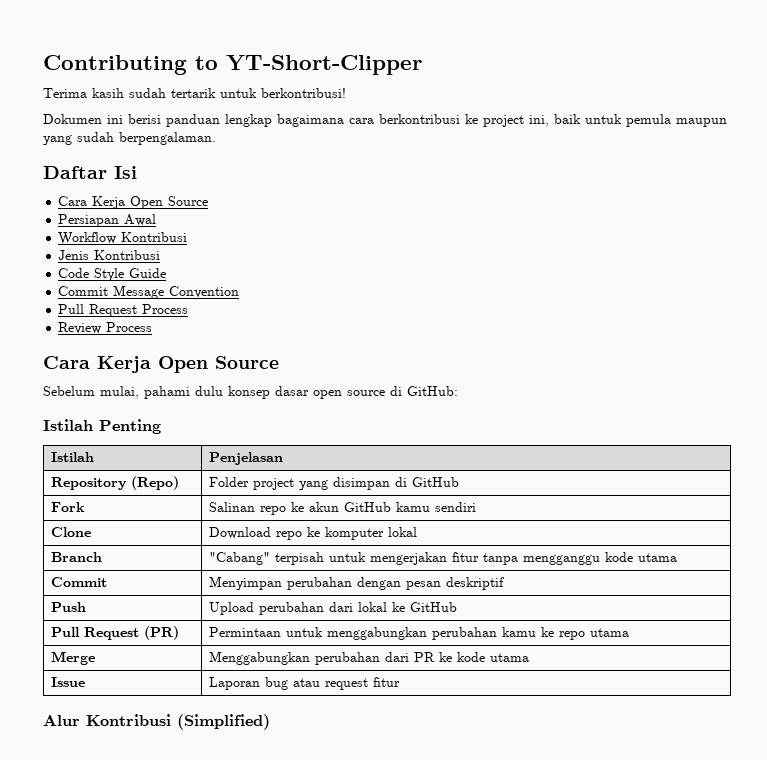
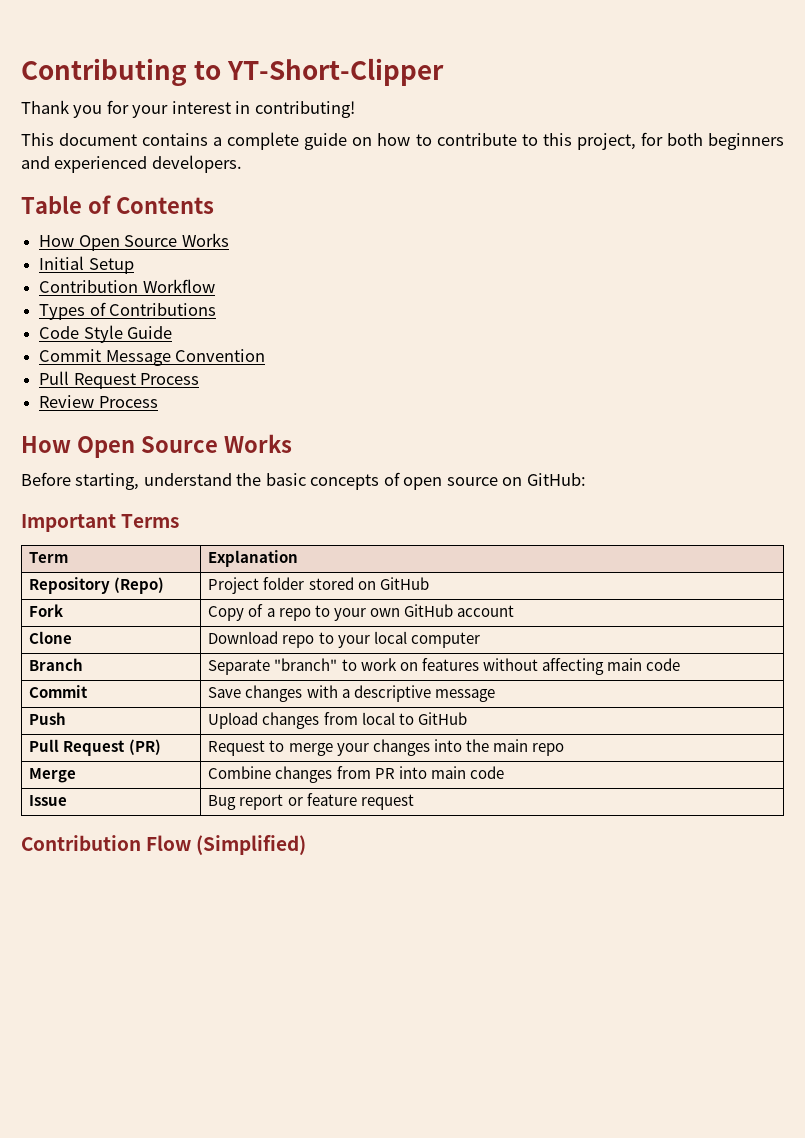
- Terima kasih sudah tertarik untuk berkontribusi!
- Dokumen ini berisi panduan lengkap bagaimana cara berkontribusi ke project ini, baik untuk pemula maupun yang sudah berpengalaman.
- Daftar Isi
- Cara Kerja Open Source
- Persiapan Awal
- Workflow Kontribusi
- Jenis Kontribusi
+ Thank you for your interest in contributing!
+ This document contains a complete guide on how to contribute to this project, for both beginners and experienced developers.
+ Table of Contents
+ How Open Source Works
+ Initial Setup
+ Contribution Workflow
+ Types of Contributions
  Review Process
- Cara Kerja Open Source
- Sebelum mulai, pahami dulu konsep dasar open source di GitHub:
+ How Open Source Works
+ Before starting, understand the basic concepts of open source on GitHub:
- Istilah Penting
- Istilah | Penjelasan
- Repository (Repo) | Folder project yang disimpan di GitHub
- Fork | Salinan repo ke akun GitHub kamu sendiri
- Clone | Download repo ke komputer lokal
- Branch | "Cabang" terpisah untuk mengerjakan fitur tanpa mengganggu kode utama
- Commit | Menyimpan perubahan dengan pesan deskriptif
- Push | Upload perubahan dari lokal ke GitHub
- Pull Request (PR) | Permintaan untuk menggabungkan perubahan kamu ke repo utama
+ Important Terms
+ Term | Explanation
+ Repository (Repo) | Project folder stored on GitHub
+ Fork | Copy of a repo to your own GitHub account
+ Clone | Download repo to your local computer
+ Branch | Separate "branch" to work on features without affecting main code
+ Commit | Save changes with a descriptive message
+ Push | Upload changes from local to GitHub
+ Pull Request (PR) | Request to merge your changes into the main repo
- Merge | Menggabungkan perubahan dari PR ke kode utama
- Issue | Laporan bug atau request fitur
- Alur Kontribusi (Simplified)
+ Merge | Combine changes from PR into main code
+ Issue | Bug report or feature request
+ Contribution Flow (Simplified)

